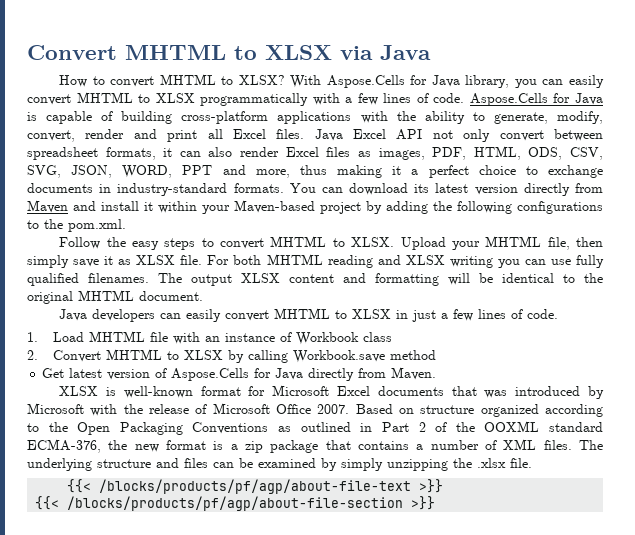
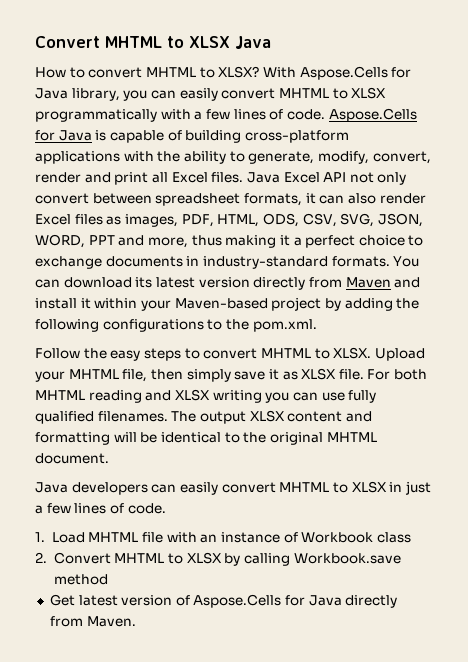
- Convert MHTML to XLSX via Java
+ Convert MHTML to XLSX Java
- XLSX is well-known format for Microsoft Excel documents that was introduced by Microsoft with the release of Microsoft Office 2007. Based on structure organized according to the Open Packaging Conventions as outlined in Part 2 of the OOXML standard ECMA-376, the new format is a zip package that contains a number of XML files. The underlying structure and files can be examined by simply unzipping the .xlsx file.
- {{< /blocks/products/pf/agp/about-file-text >}}
- {{< /blocks/products/pf/agp/about-file-section >}}

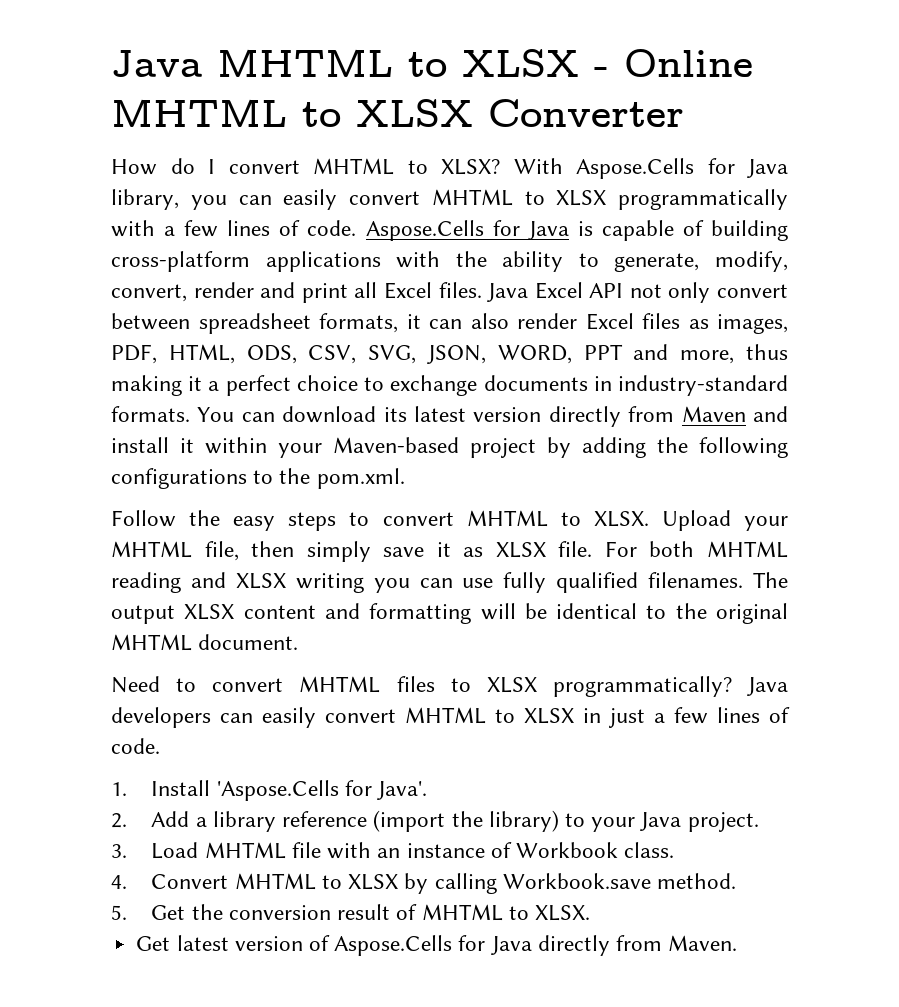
- Convert MHTML to XLSX Java
+ Java MHTML to XLSX - Online MHTML to XLSX Converter
- How to convert MHTML to XLSX?
+ How do I convert MHTML to XLSX?
+ Need to convert MHTML files to XLSX programmatically?
- 1. Load MHTML file with an instance of Workbook class
- 2. Convert MHTML to XLSX by calling Workbook.save method
+ 1. Install 'Aspose.Cells for Java'.
+ 2. Add a library reference (import the library) to your Java project.
+ 3. Load MHTML file with an instance of Workbook class.
+ 4. Convert MHTML to XLSX by calling Workbook.save method.
+ 5. Get the conversion result of MHTML to XLSX.

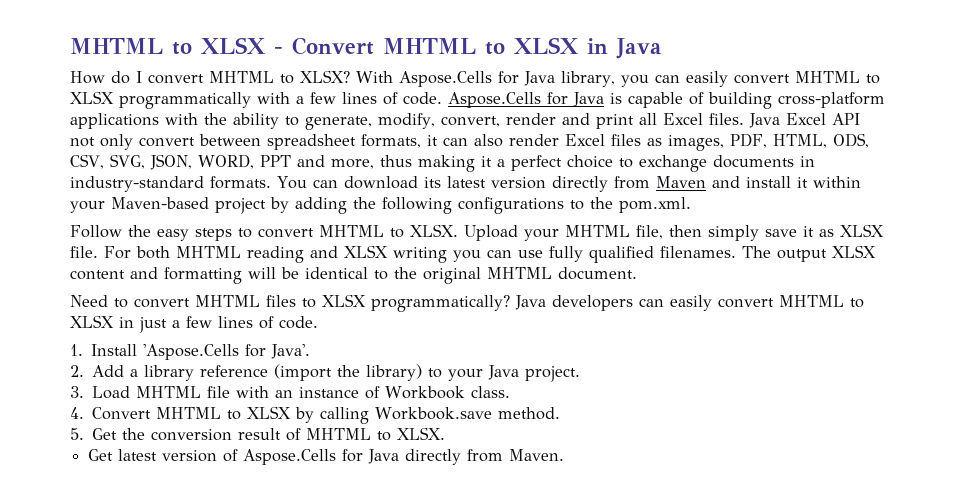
- Java MHTML to XLSX - Online MHTML to XLSX Converter
+ MHTML to XLSX - Convert MHTML to XLSX in Java

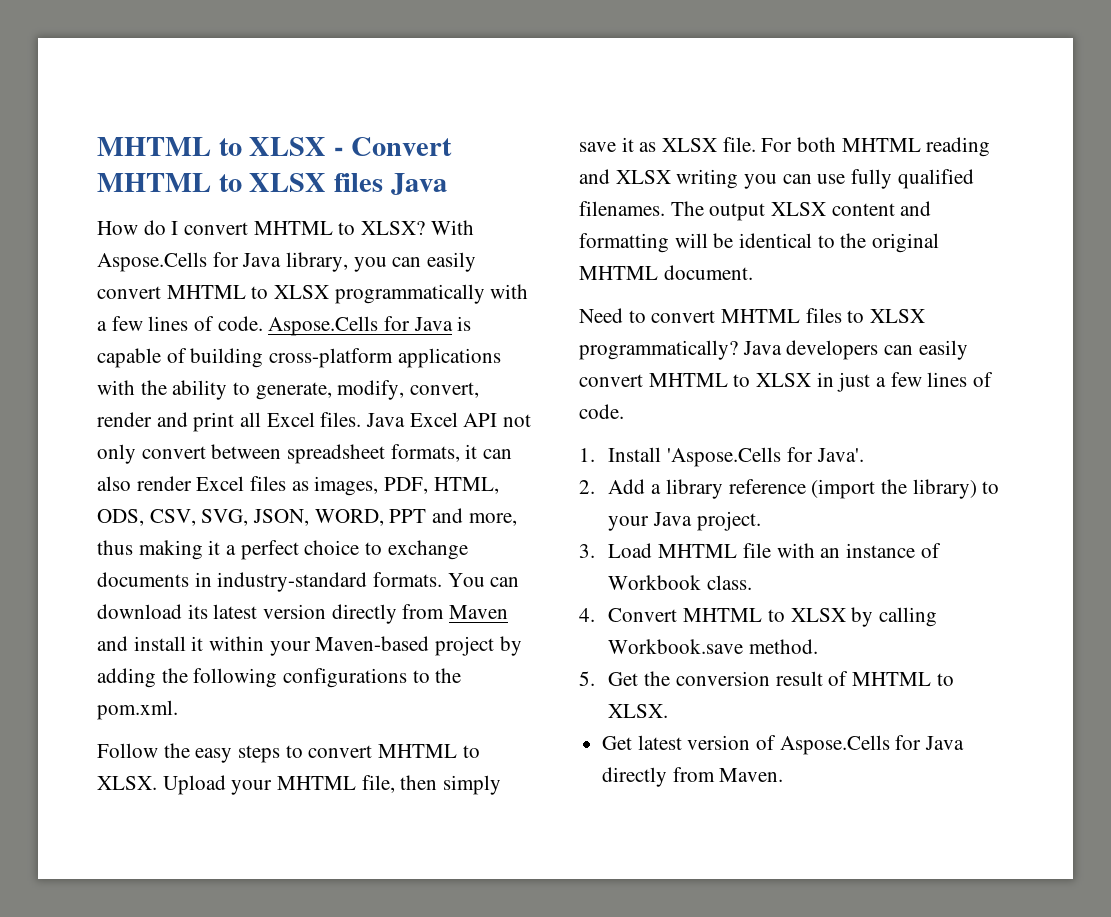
- MHTML to XLSX - Convert MHTML to XLSX in Java
+ MHTML to XLSX - Convert MHTML to XLSX files Java

